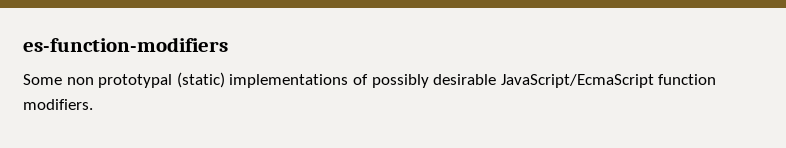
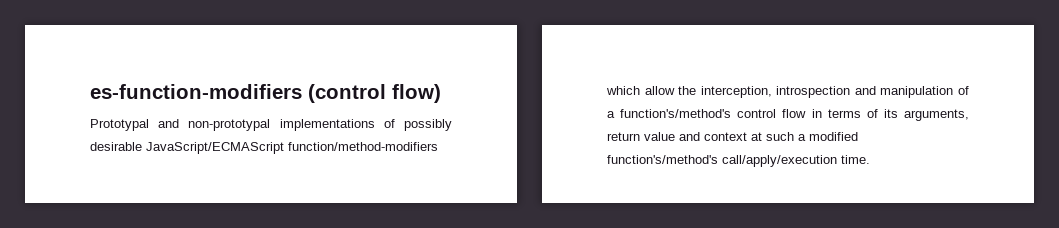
- es-function-modifiers
- Some non prototypal (static) implementations of possibly desirable JavaScript/EcmaScript function modifiers.
+ es-function-modifiers (control flow)
+ Prototypal and non-prototypal implementations of possibly desirable JavaScript/ECMAScript function/method-modifiers which allow the interception, introspection and manipulation of a function's/method's control flow in terms of its arguments, return value and context at such a modified function's/method's call/apply/execution time.

